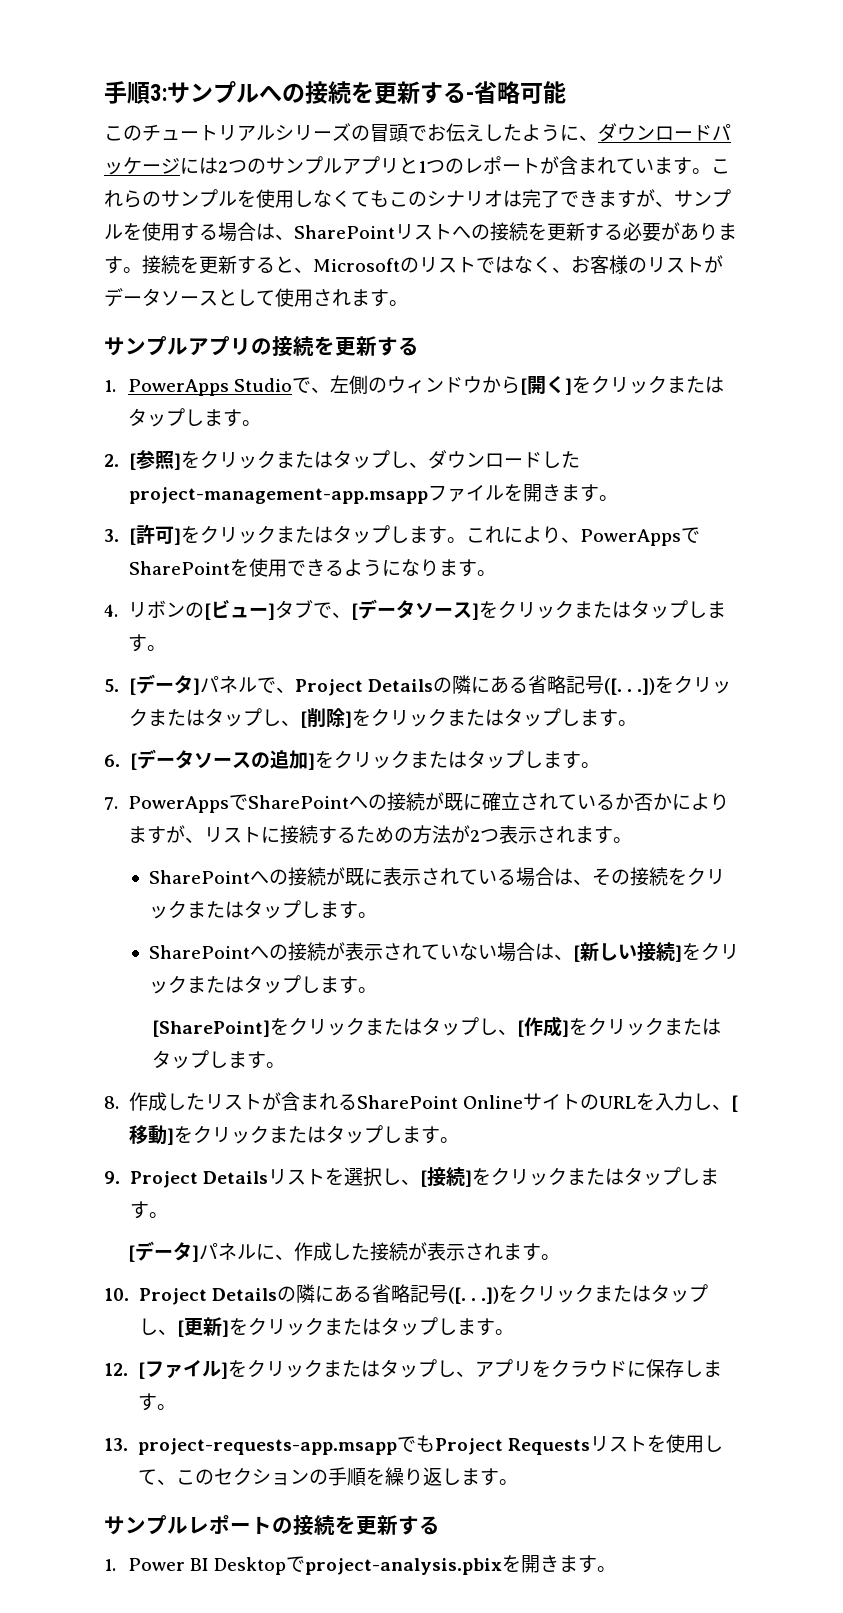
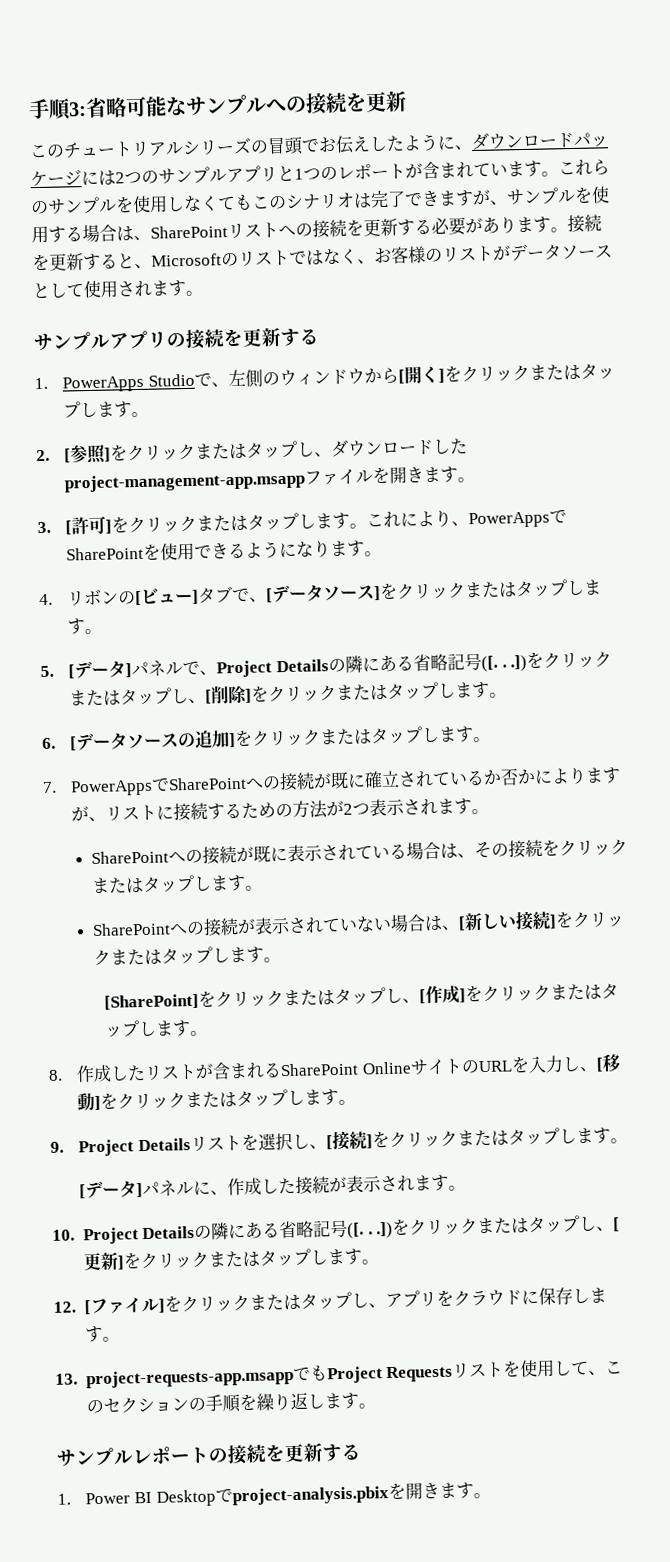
- 手順3:サンプルへの接続を更新する-省略可能
+ 手順3:省略可能なサンプルへの接続を更新

